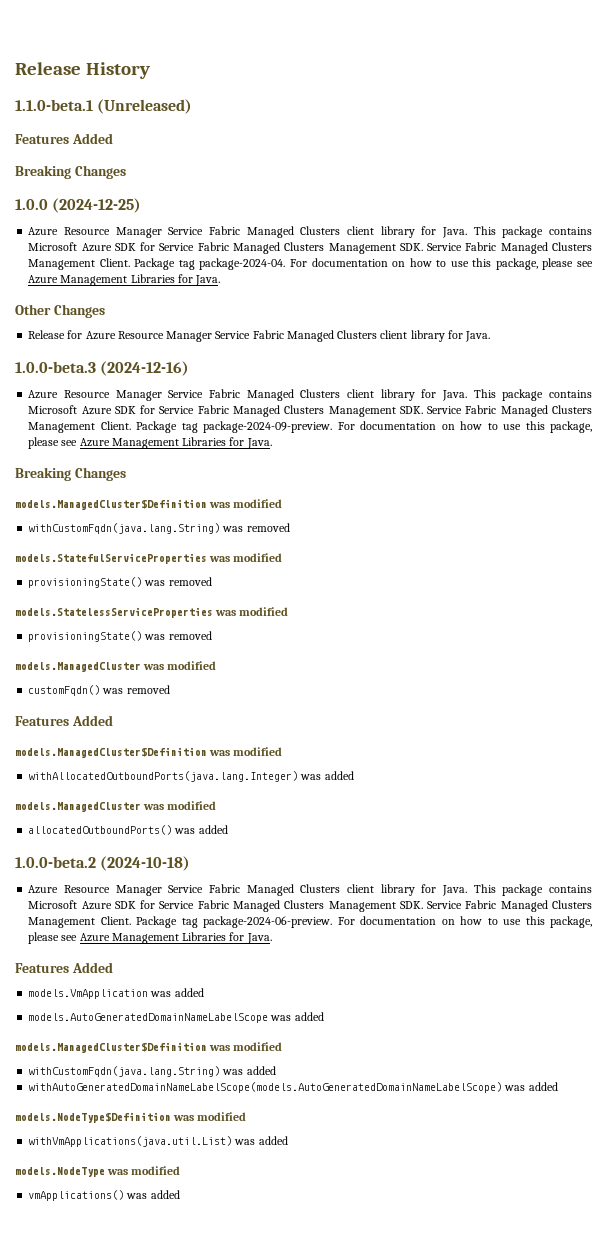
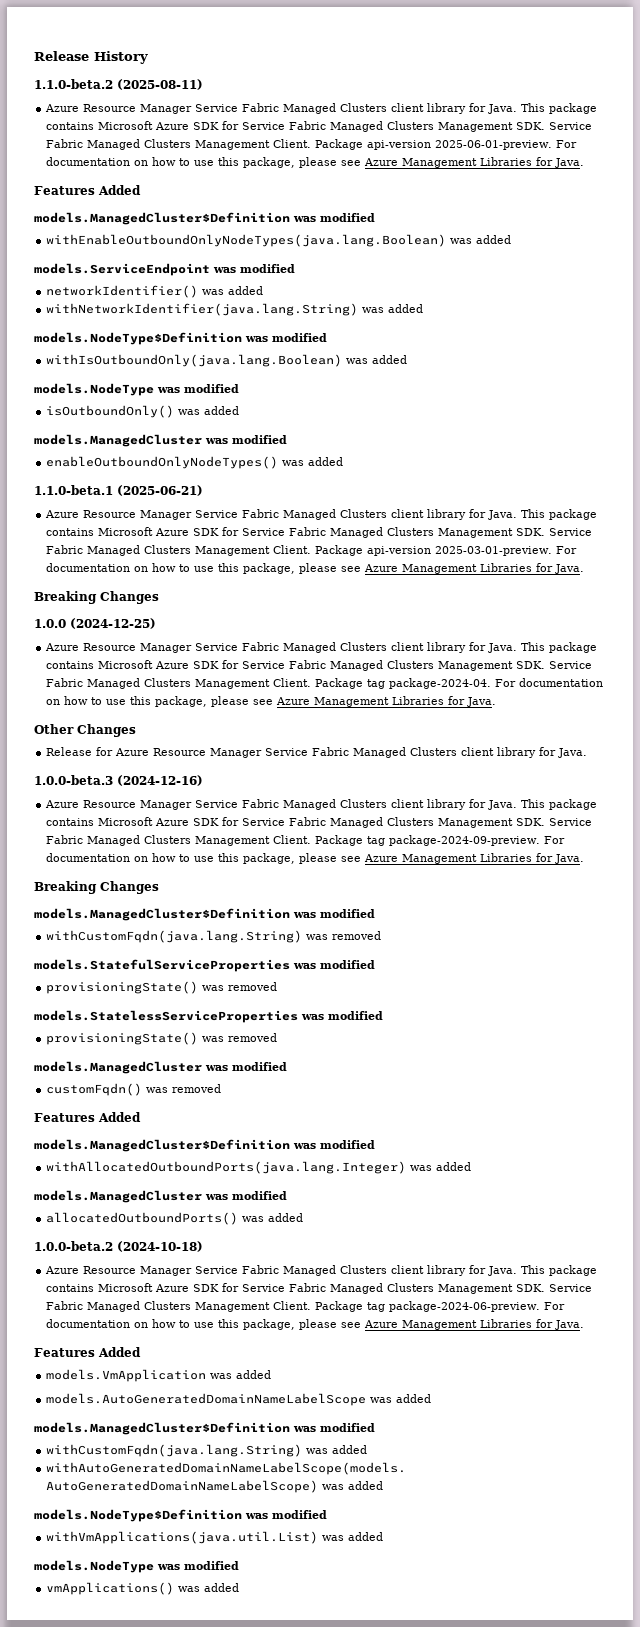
- 1.1.0-beta.1 (Unreleased)
+ 1.1.0-beta.2 (2025-08-11)
+ Azure Resource Manager Service Fabric Managed Clusters client library for Java. This package contains Microsoft Azure SDK for Service Fabric Managed Clusters Management SDK. Service Fabric Managed Clusters Management Client. Package api-version 2025-06-01-preview. For documentation on how to use this package, please see Azure Management Libraries for Java.
  Features Added
+ models.ManagedCluster$Definition was modified
+ withEnableOutboundOnlyNodeTypes(java.lang.Boolean) was added
+ models.ServiceEndpoint was modified
+ networkIdentifier() was added
+ withNetworkIdentifier(java.lang.String) was added
+ models.NodeType$Definition was modified
+ withIsOutboundOnly(java.lang.Boolean) was added
+ models.NodeType was modified
+ isOutboundOnly() was added
+ models.ManagedCluster was modified
+ enableOutboundOnlyNodeTypes() was added
+ 1.1.0-beta.1 (2025-06-21)
+ Azure Resource Manager Service Fabric Managed Clusters client library for Java. This package contains Microsoft Azure SDK for Service Fabric Managed Clusters Management SDK. Service Fabric Managed Clusters Management Client. Package api-version 2025-03-01-preview. For documentation on how to use this package, please see Azure Management Libraries for Java.

